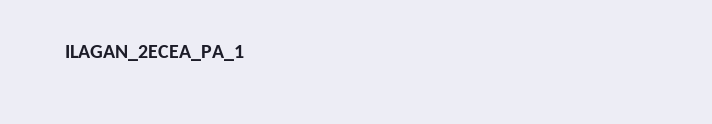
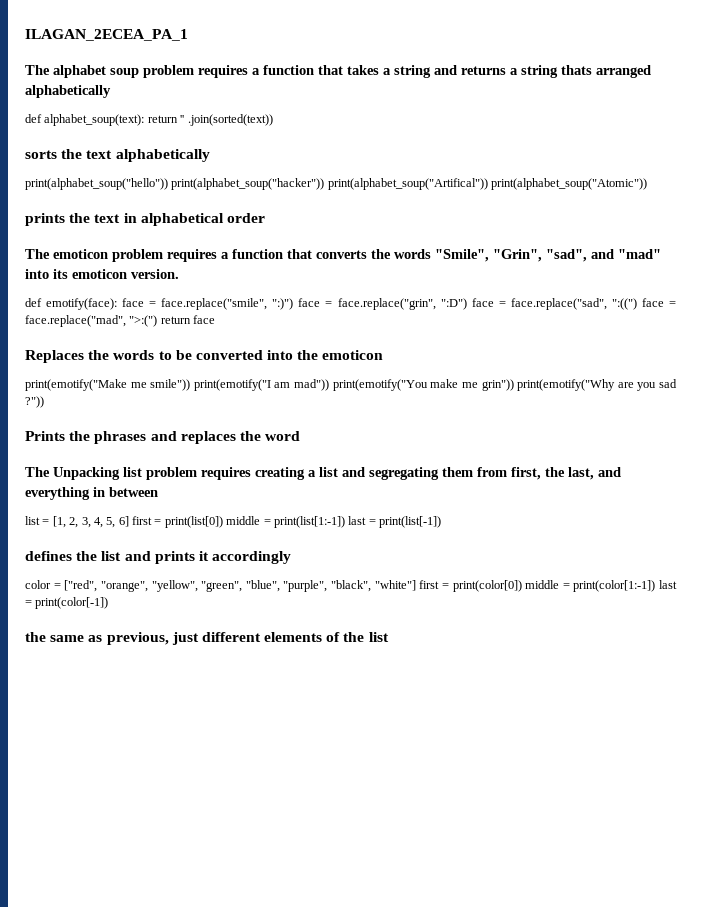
+ The alphabet soup problem requires a function that takes a string and returns a string thats arranged alphabetically
+ def alphabet_soup(text): return '' .join(sorted(text))
+ sorts the text alphabetically
+ print(alphabet_soup("hello")) print(alphabet_soup("hacker")) print(alphabet_soup("Artifical")) print(alphabet_soup("Atomic"))
+ prints the text in alphabetical order
+ The emoticon problem requires a function that converts the words "Smile", "Grin", "sad", and "mad" into its emoticon version.
+ def emotify(face): face = face.replace("smile", ":)") face = face.replace("grin", ":D") face = face.replace("sad", ":((") face = face.replace("mad", ">:(") return face
+ Replaces the words to be converted into the emoticon
+ print(emotify("Make me smile")) print(emotify("I am mad")) print(emotify("You make me grin")) print(emotify("Why are you sad ?"))
+ Prints the phrases and replaces the word
+ The Unpacking list problem requires creating a list and segregating them from first, the last, and everything in between
+ list = [1, 2, 3, 4, 5, 6] first = print(list[0]) middle = print(list[1:-1]) last = print(list[-1])
+ defines the list and prints it accordingly
+ color = ["red", "orange", "yellow", "green", "blue", "purple", "black", "white"] first = print(color[0]) middle = print(color[1:-1]) last = print(color[-1])
+ the same as previous, just different elements of the list

